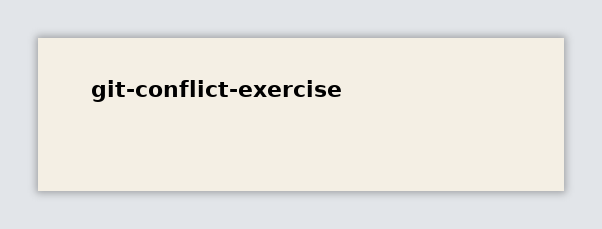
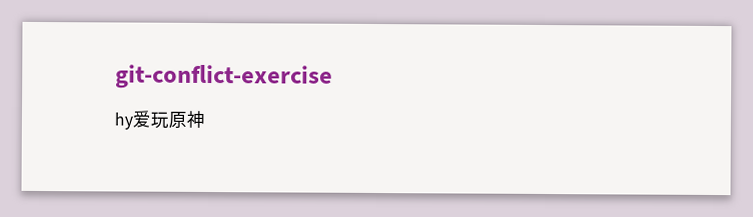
+ hy爱玩原神

